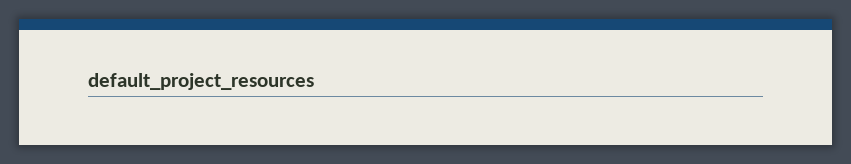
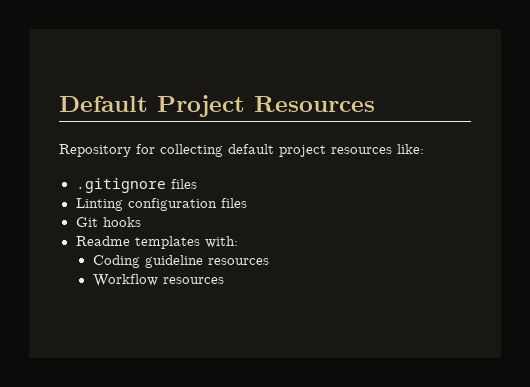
- default_project_resources
+ Default Project Resources
+ Repository for collecting default project resources like:
+ .gitignore files
+ Linting configuration files
+ Git hooks
+ Readme templates with:
+ Coding guideline resources
+ Workflow resources

